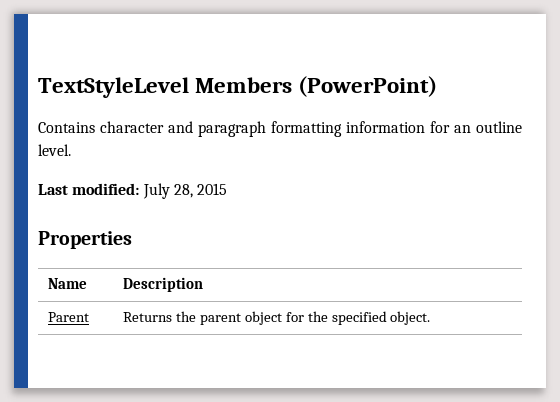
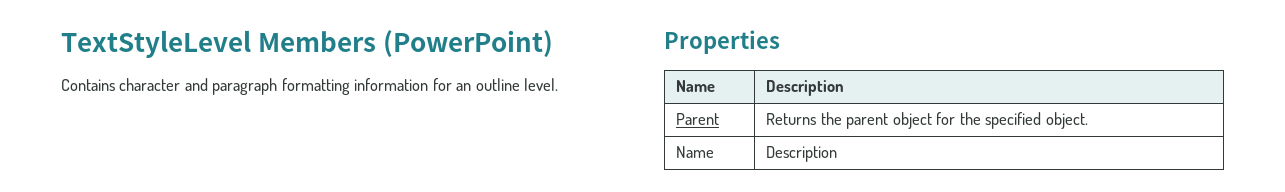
- Last modified: July 28, 2015
  Parent | Returns the parent object for the specified object.
+ Name | Description

